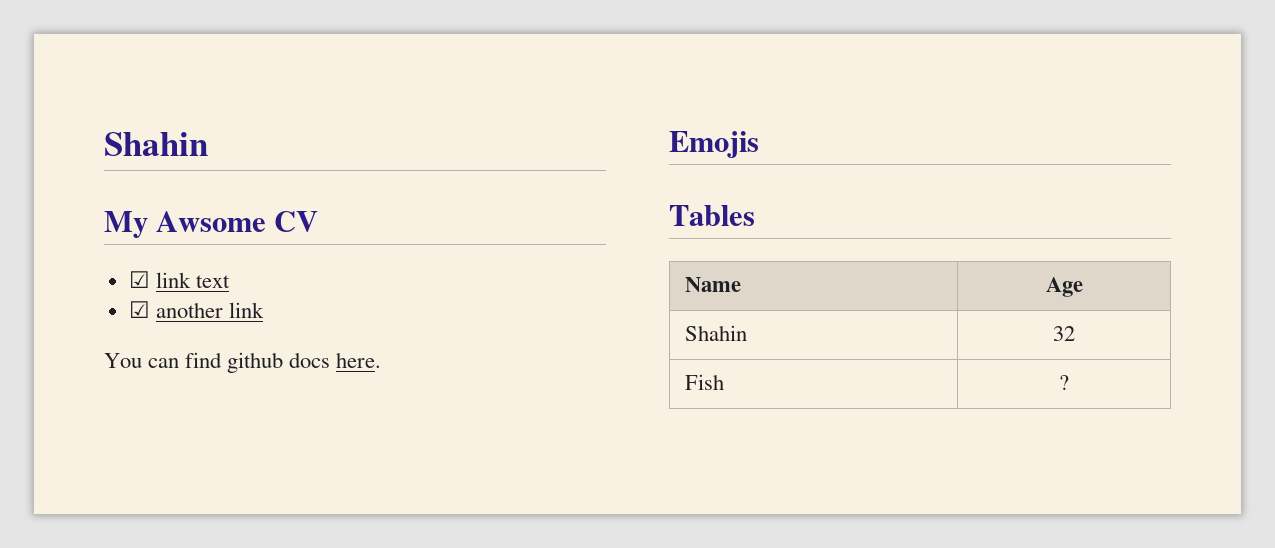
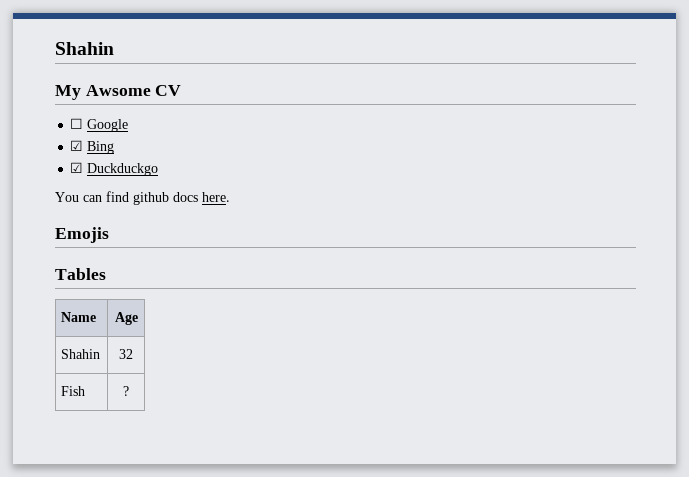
- ☑ link text
- ☑ another link
+ ☐ Google
+ ☑ Bing
+ ☑ Duckduckgo

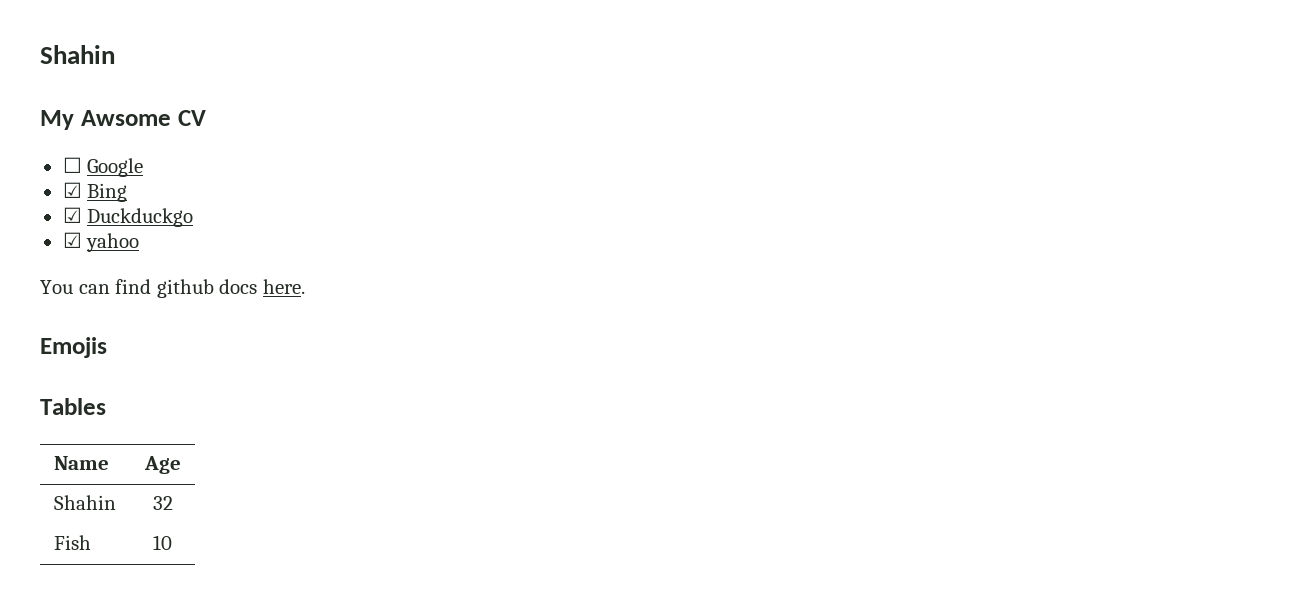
+ ☑ yahoo
- Fish | ?
+ Fish | 10

